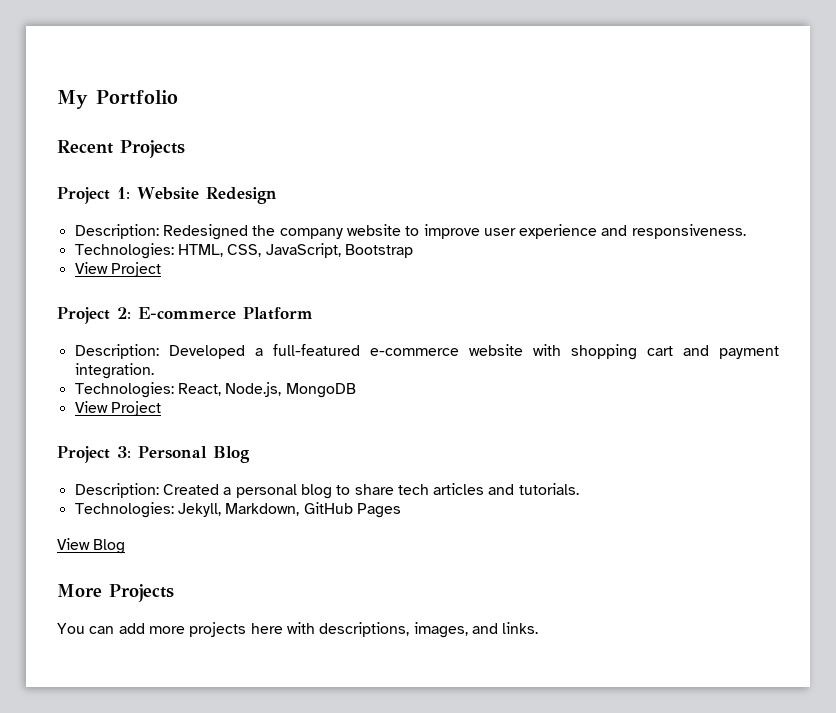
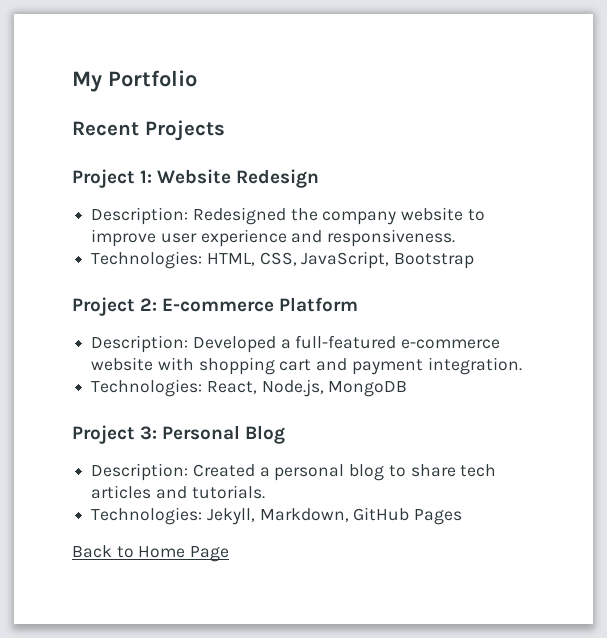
  Technologies: HTML, CSS, JavaScript, Bootstrap
- View Project
  Technologies: React, Node.js, MongoDB
- View Project
- View Blog
- More Projects
- You can add more projects here with descriptions, images, and links.
+ Back to Home Page

